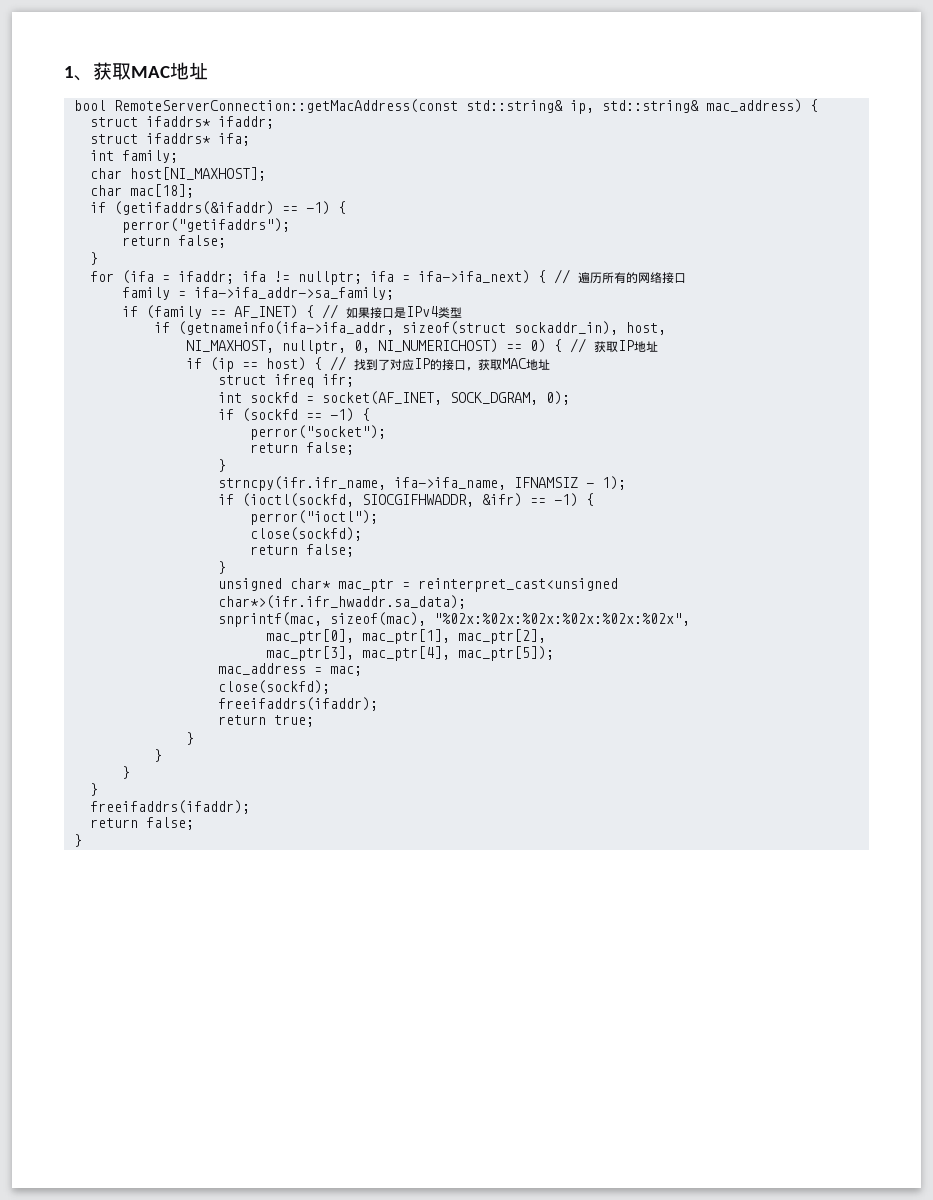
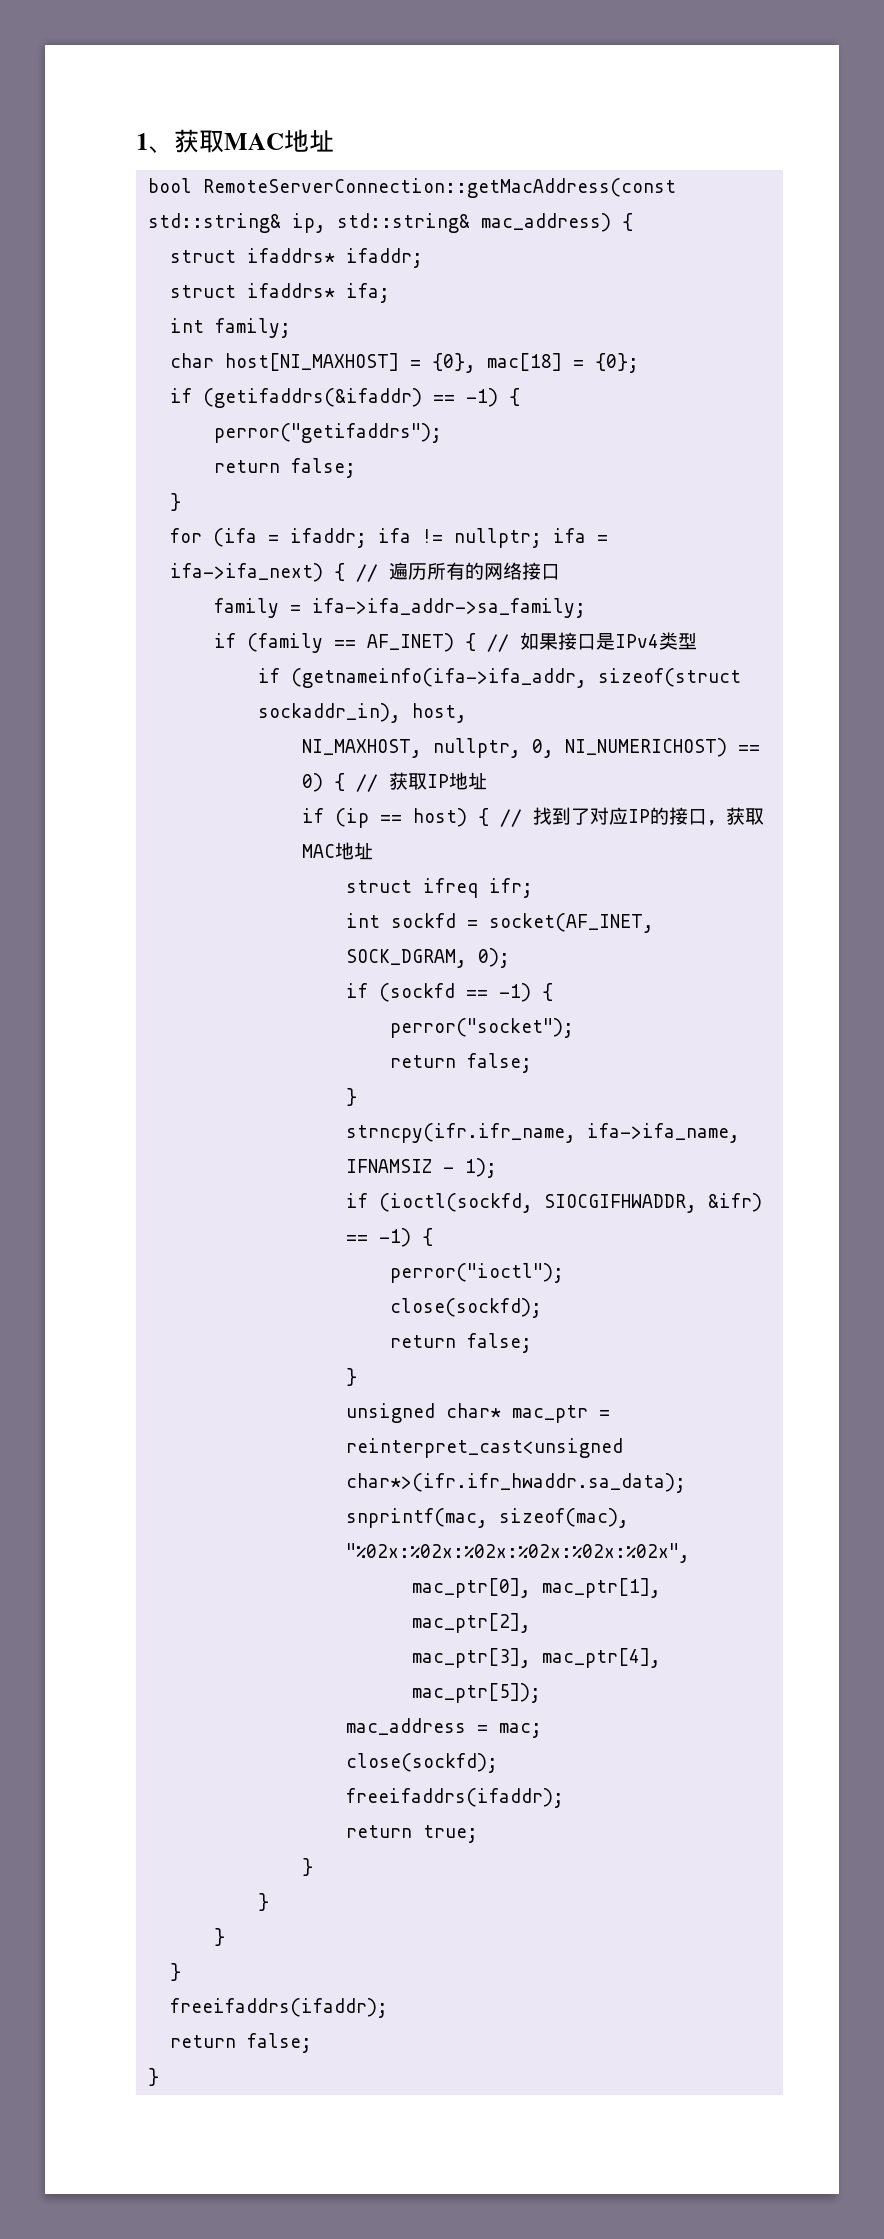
- char host[NI_MAXHOST];
- char mac[18];
+ char host[NI_MAXHOST] = {0}, mac[18] = {0};

